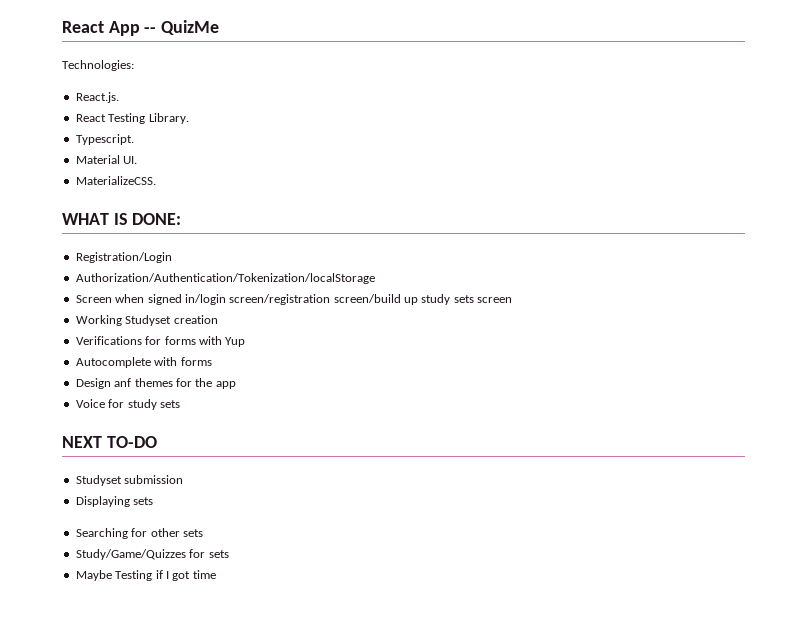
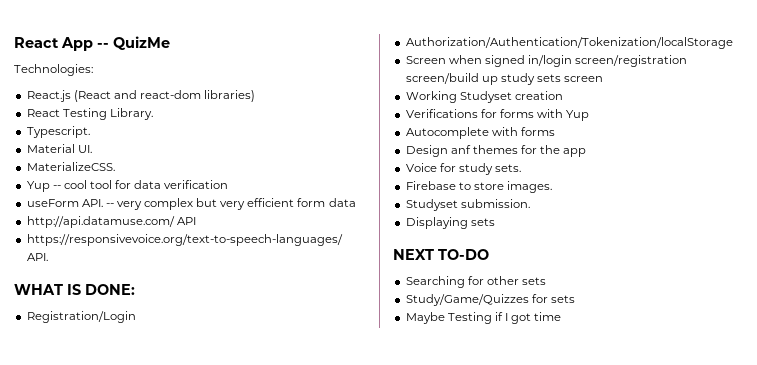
- React.js.
+ React.js (React and react-dom libraries)
+ Yup -- cool tool for data verification
+ useForm API. -- very complex but very efficient form data
+ http://api.datamuse.com/ API
+ https://responsivevoice.org/text-to-speech-languages/ API.
- Voice for study sets
+ Voice for study sets.
+ Firebase to store images.
+ Studyset submission.
+ Displaying sets
- Studyset submission
- Displaying sets

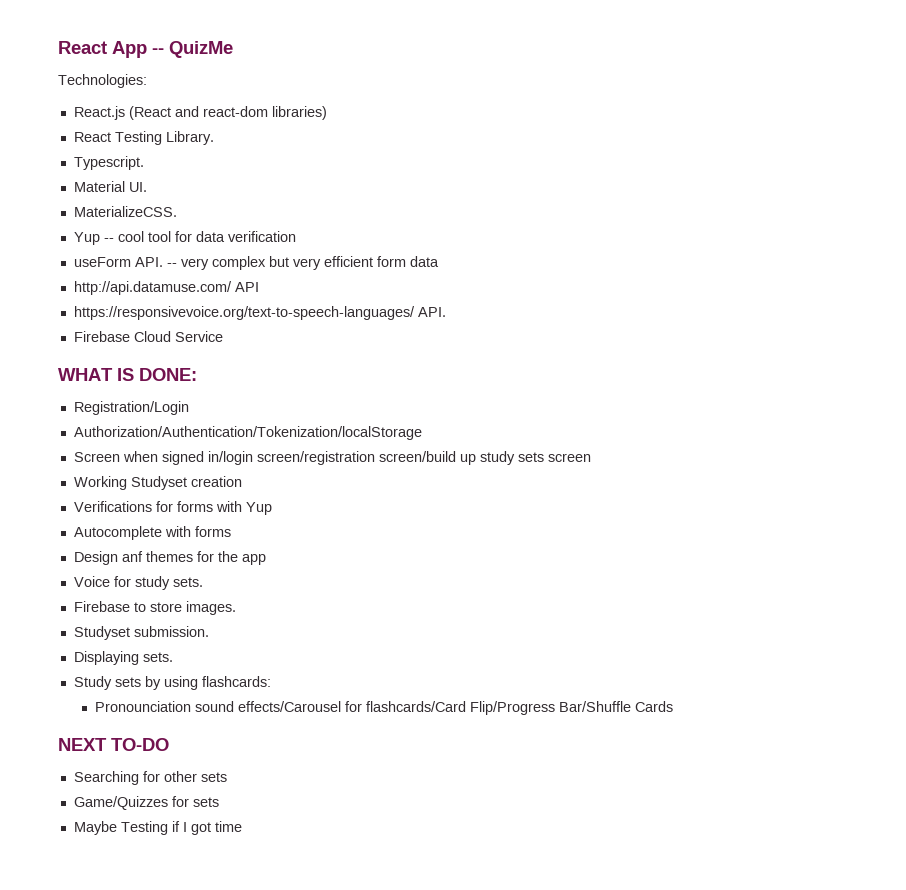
+ Firebase Cloud Service
- Displaying sets
+ Displaying sets.
+ Study sets by using flashcards:
+ Pronounciation sound effects/Carousel for flashcards/Card Flip/Progress Bar/Shuffle Cards
- Study/Game/Quizzes for sets
+ Game/Quizzes for sets

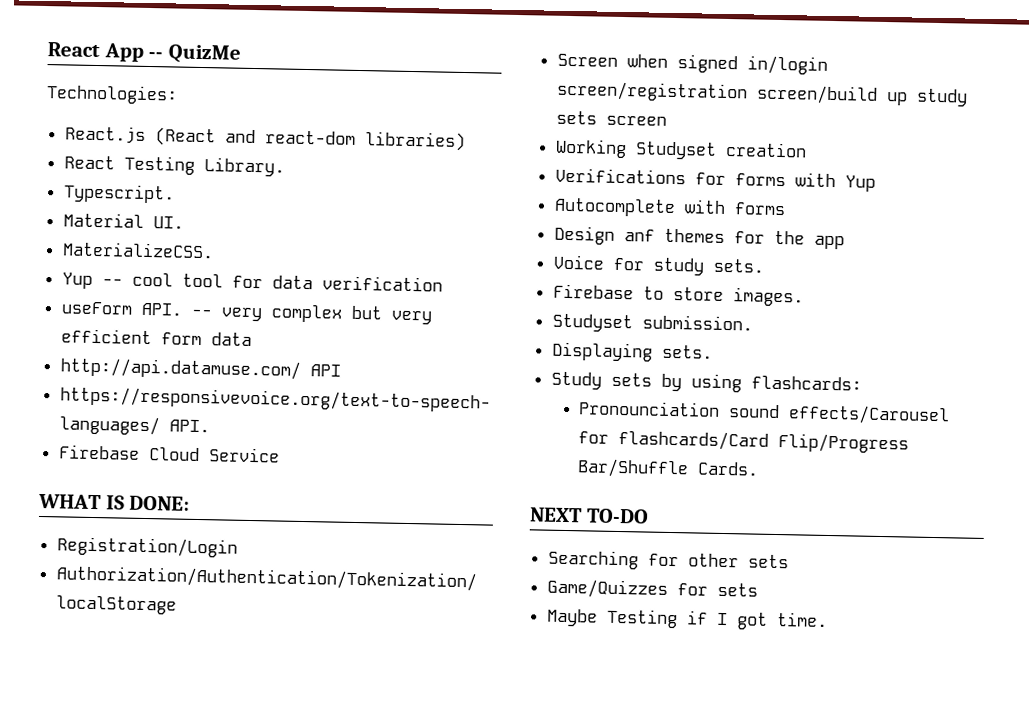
- Pronounciation sound effects/Carousel for flashcards/Card Flip/Progress Bar/Shuffle Cards
+ Pronounciation sound effects/Carousel for flashcards/Card Flip/Progress Bar/Shuffle Cards.
- Maybe Testing if I got time
+ Maybe Testing if I got time.

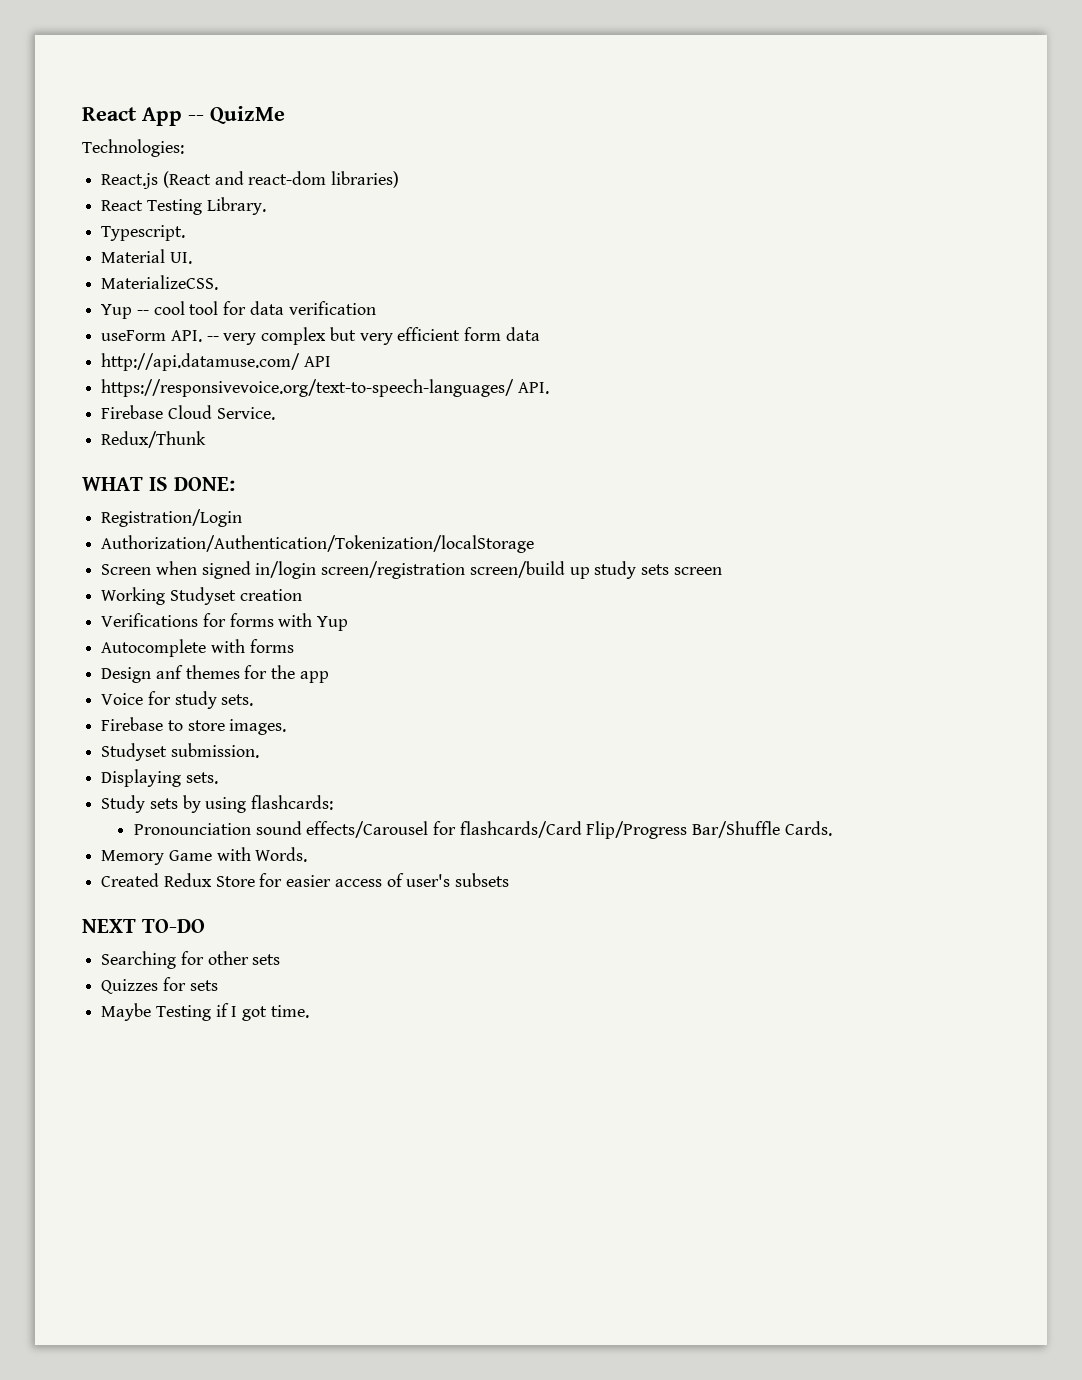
- Firebase Cloud Service
+ Firebase Cloud Service.
+ Redux/Thunk
+ Memory Game with Words.
+ Created Redux Store for easier access of user's subsets
- Game/Quizzes for sets
+ Quizzes for sets

